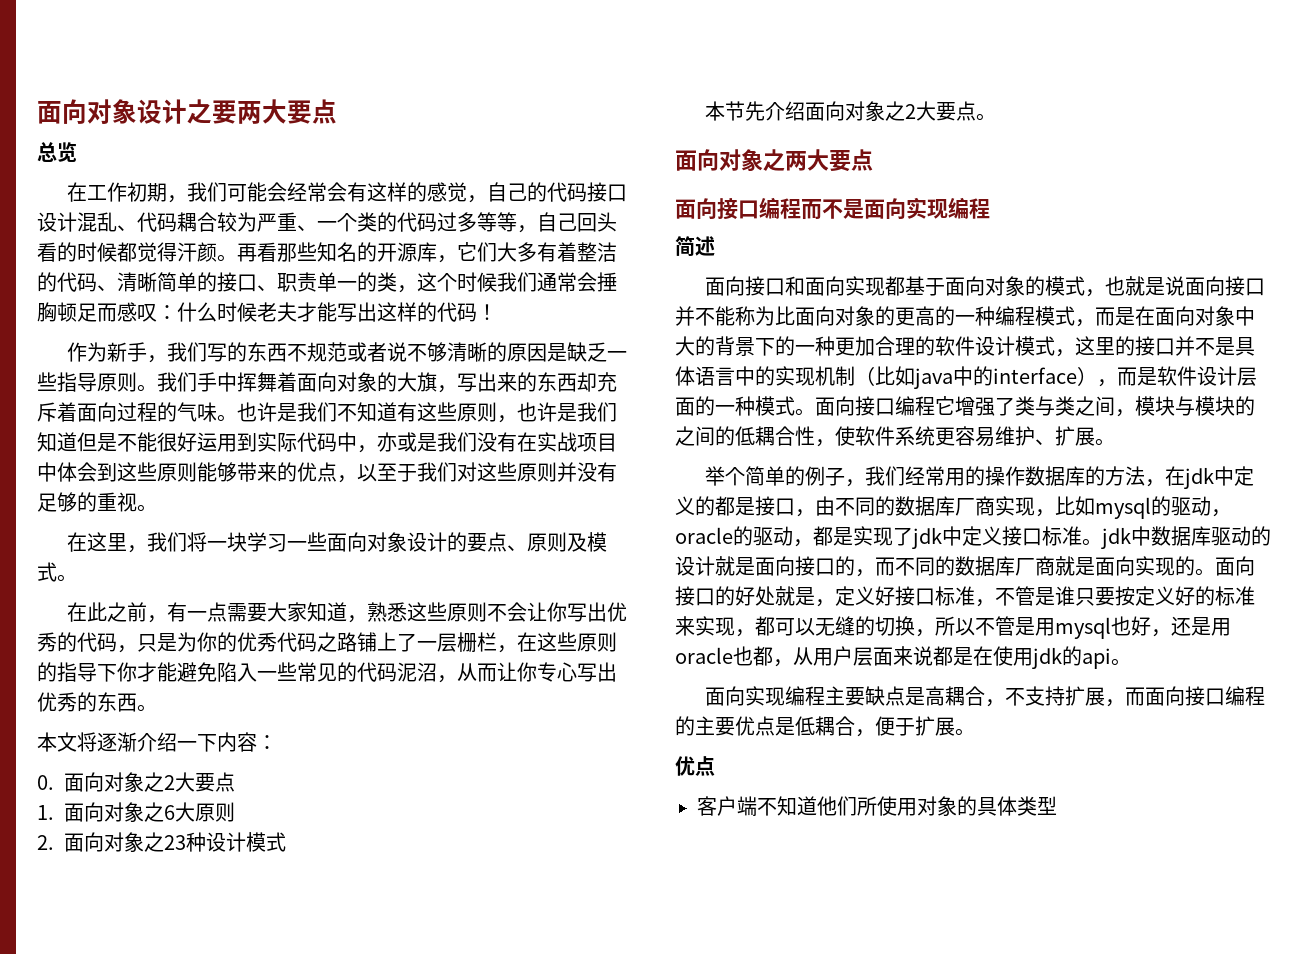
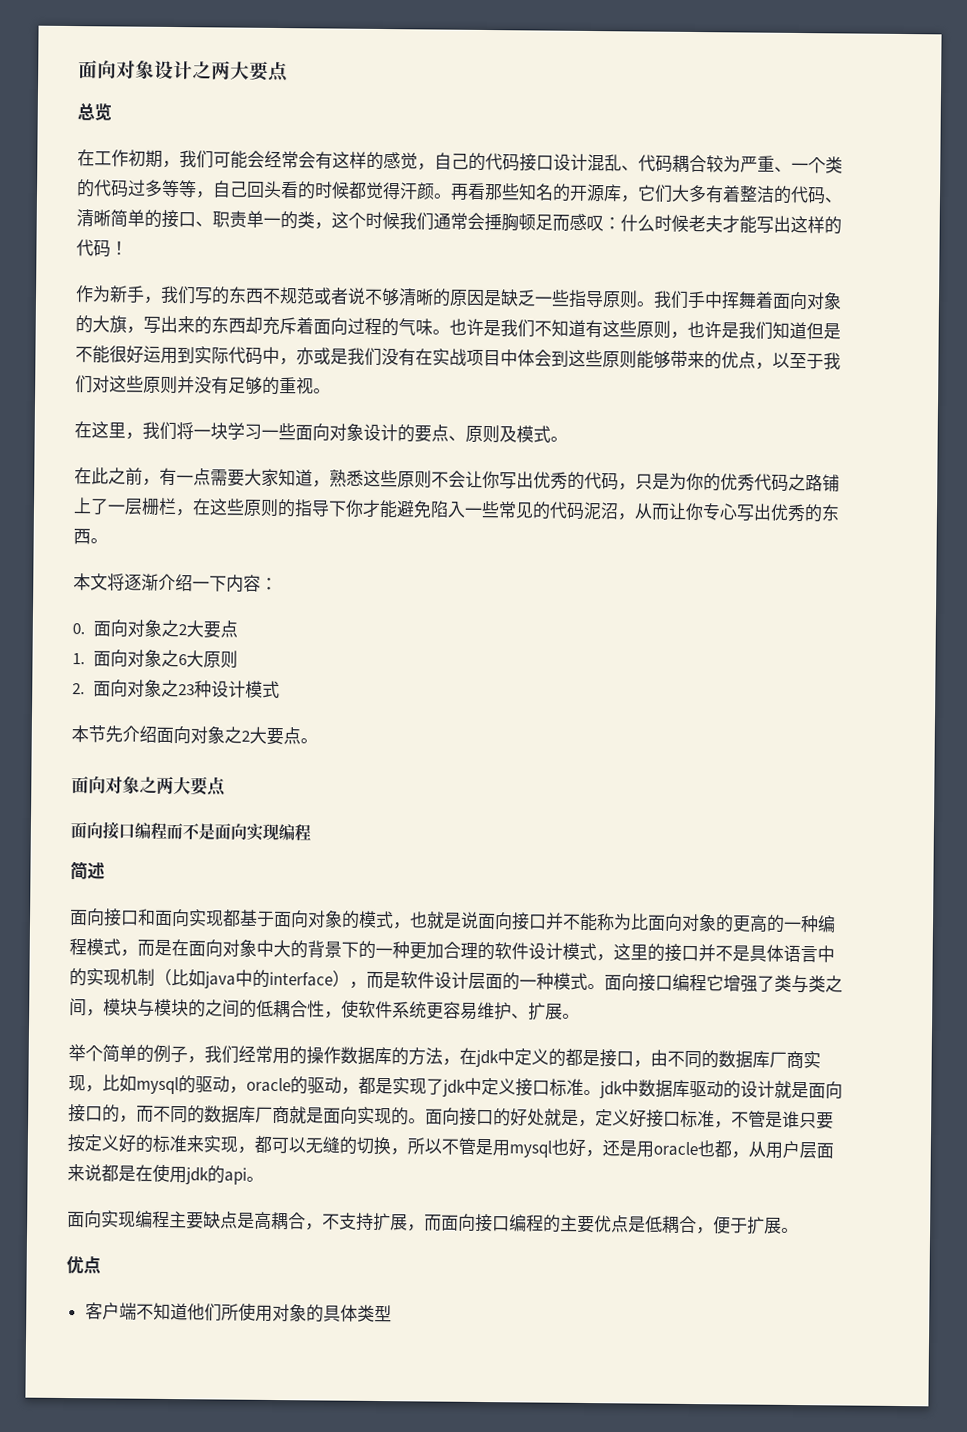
- 面向对象设计之要两大要点
+ 面向对象设计之两大要点

